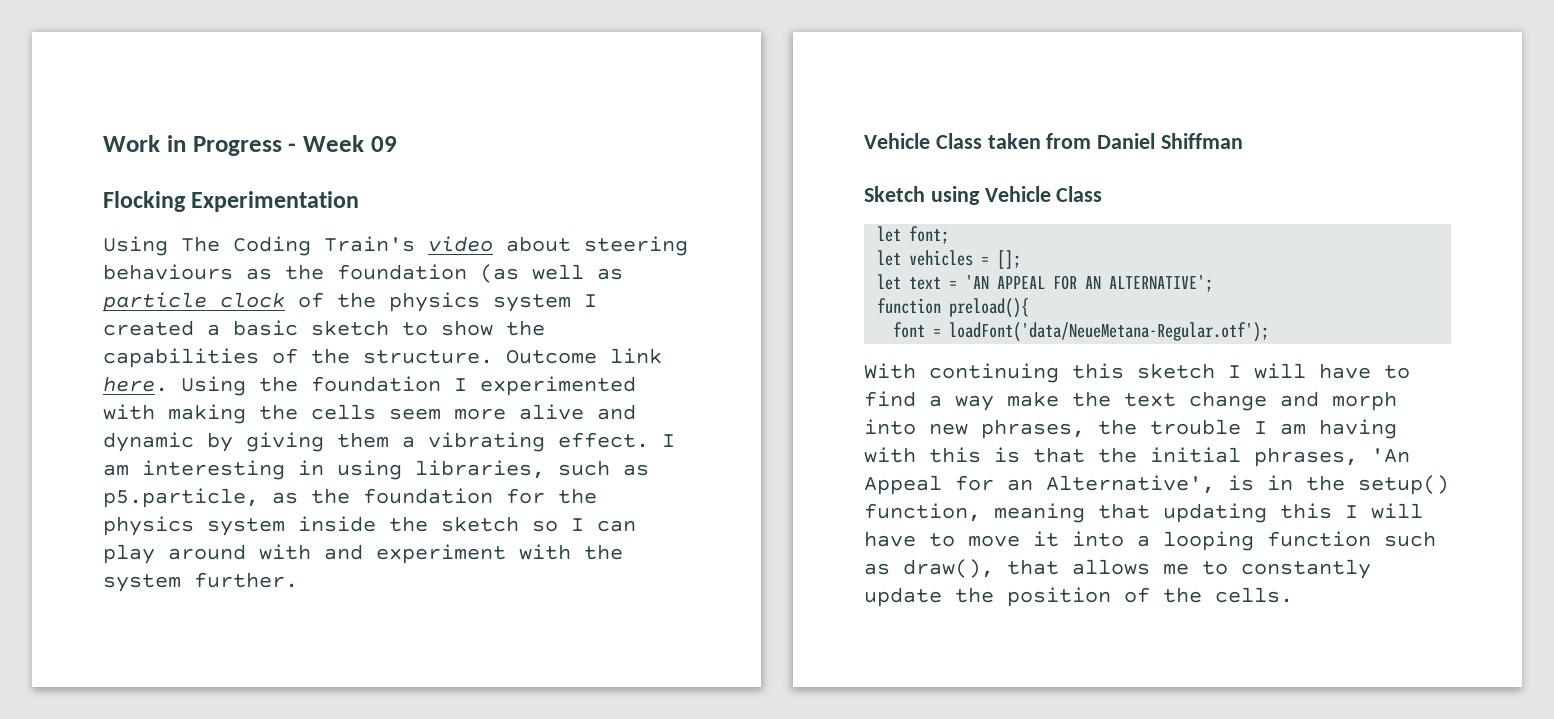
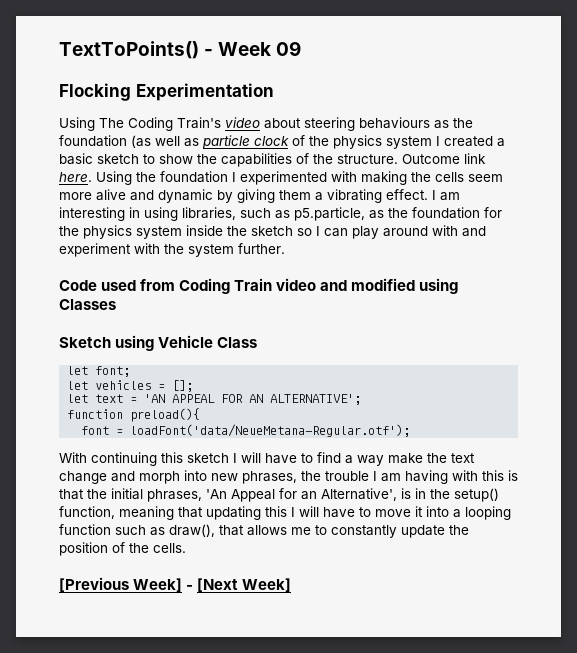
- Work in Progress - Week 09
+ TextToPoints() - Week 09
- Vehicle Class taken from Daniel Shiffman
+ Code used from Coding Train video and modified using Classes
+ [Previous Week] - [Next Week]

